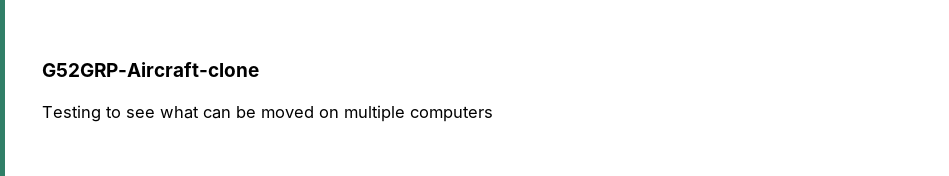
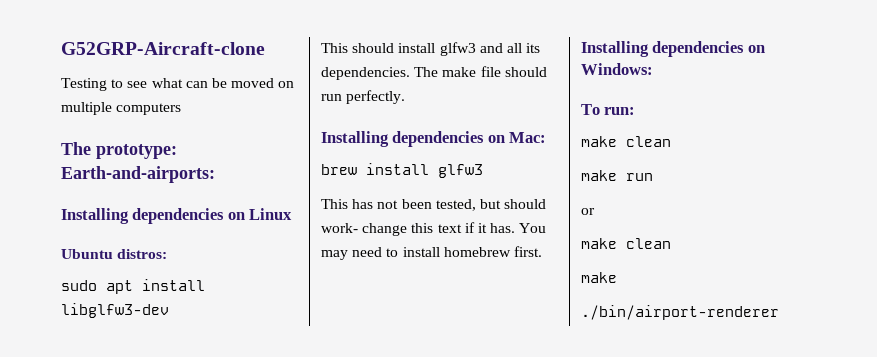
+ The prototype: Earth-and-airports:
+ Installing dependencies on Linux
+ Ubuntu distros:
+ sudo apt install libglfw3-dev
+ This should install glfw3 and all its dependencies. The make file should run perfectly.
+ Installing dependencies on Mac:
+ brew install glfw3
+ This has not been tested, but should work- change this text if it has. You may need to install homebrew first.
+ Installing dependencies on Windows:
+ To run:
+ make clean
+ make run
+ or
+ make clean
+ make
+ ./bin/airport-renderer

